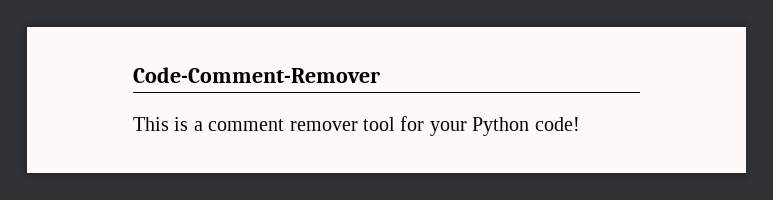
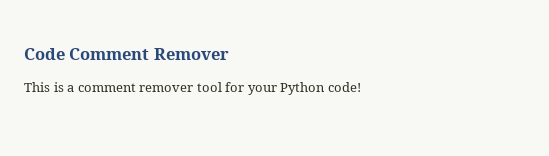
- Code-Comment-Remover
+ Code Comment Remover

